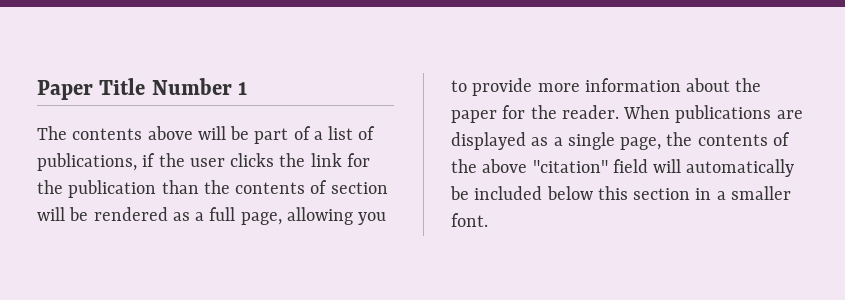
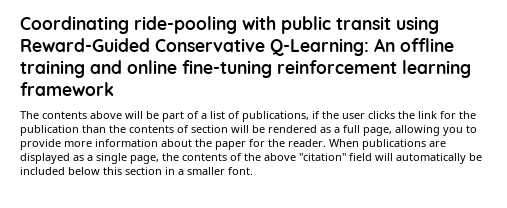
- Paper Title Number 1
+ Coordinating ride-pooling with public transit using Reward-Guided Conservative Q-Learning: An offline training and online fine-tuning reinforcement learning framework

